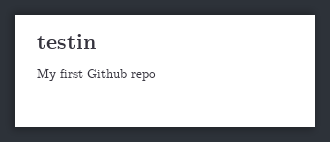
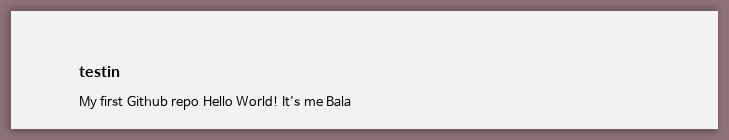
- My first Github repo
+ My first Github repo Hello World! It's me Bala

